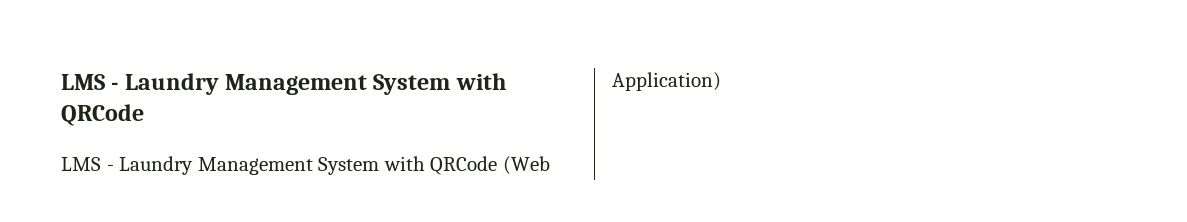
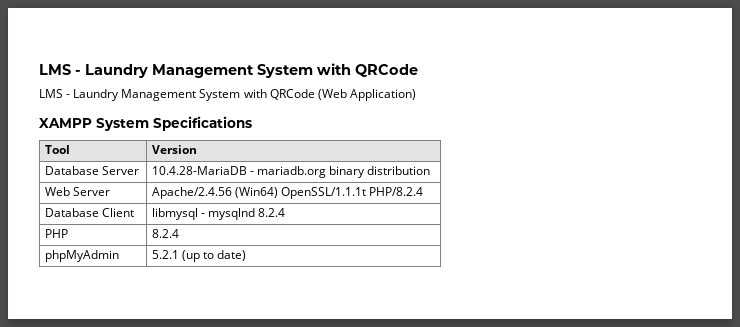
+ XAMPP System Specifications
+ Tool | Version
+ Database Server | 10.4.28-MariaDB - mariadb.org binary distribution
+ Web Server | Apache/2.4.56 (Win64) OpenSSL/1.1.1t PHP/8.2.4
+ Database Client | libmysql - mysqlnd 8.2.4
+ PHP | 8.2.4
+ phpMyAdmin | 5.2.1 (up to date)

